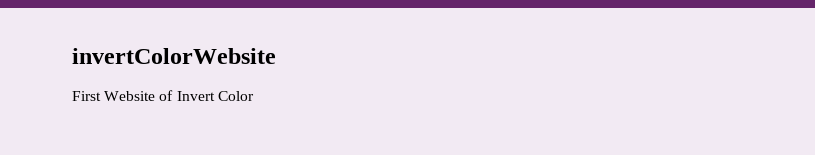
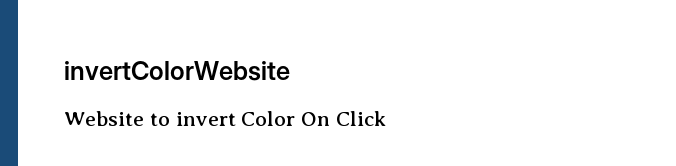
- First Website of Invert Color
+ Website to invert Color On Click

